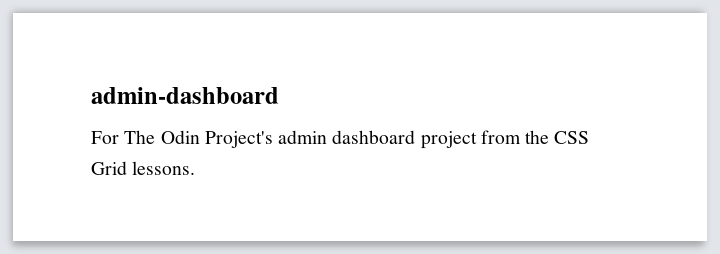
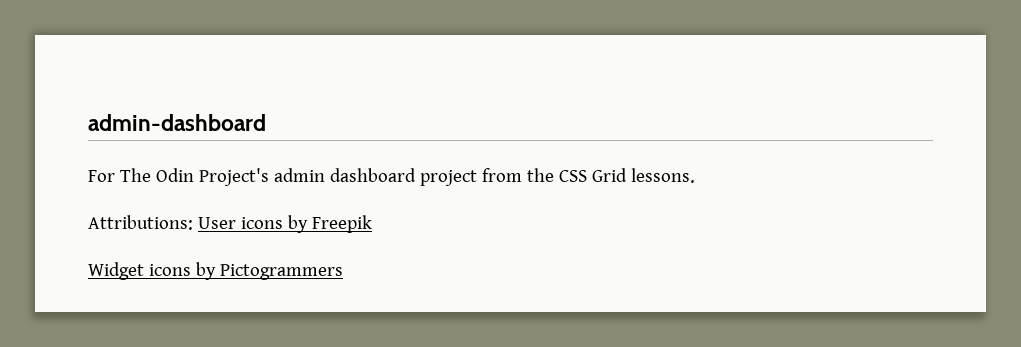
+ Attributions: User icons by Freepik
+ Widget icons by Pictogrammers

